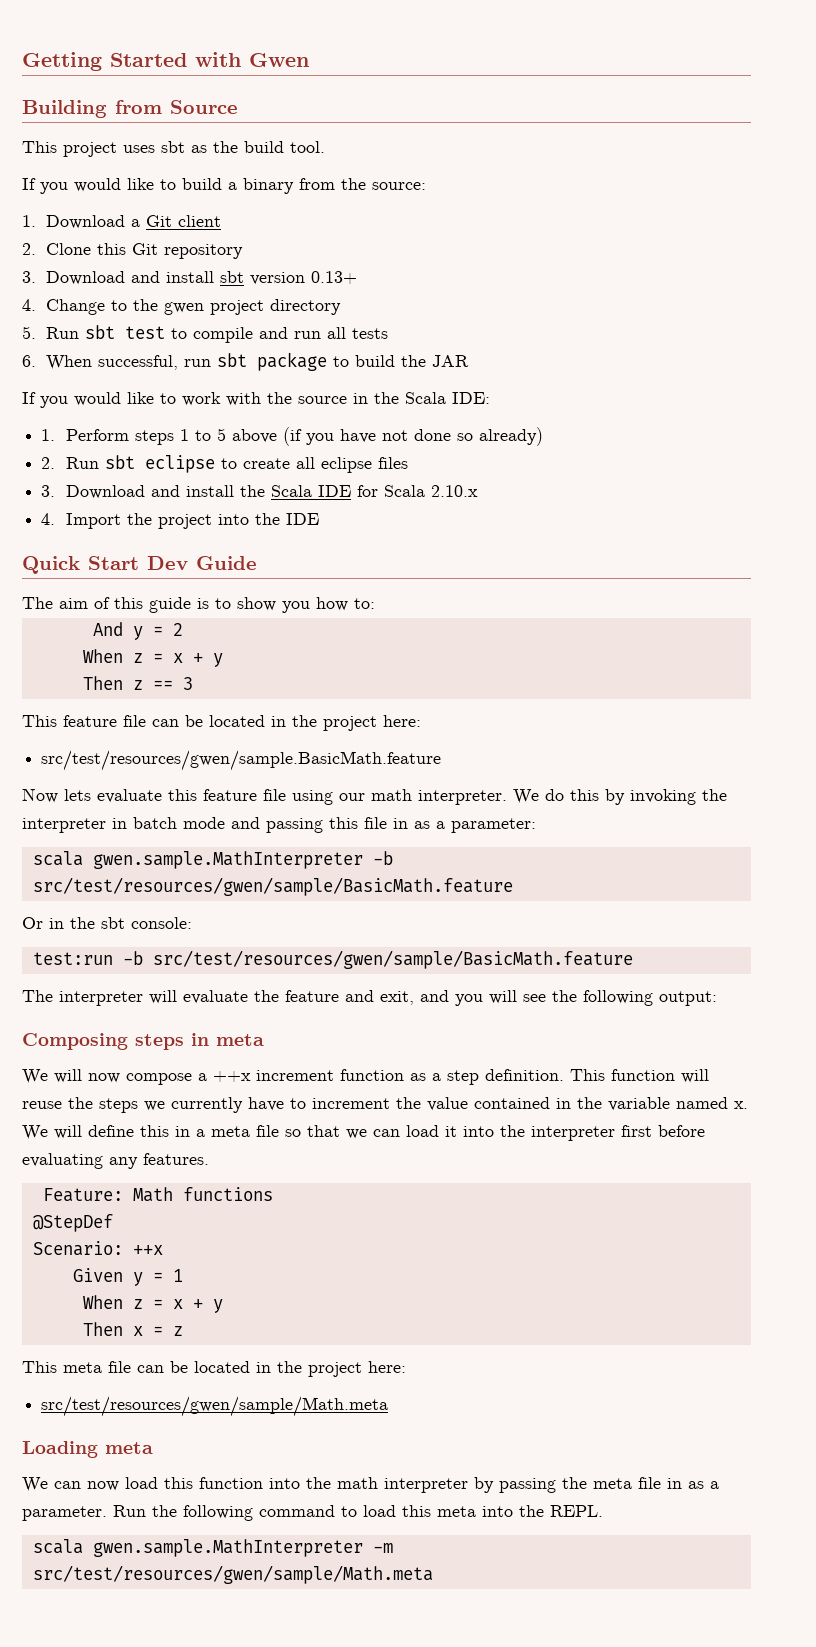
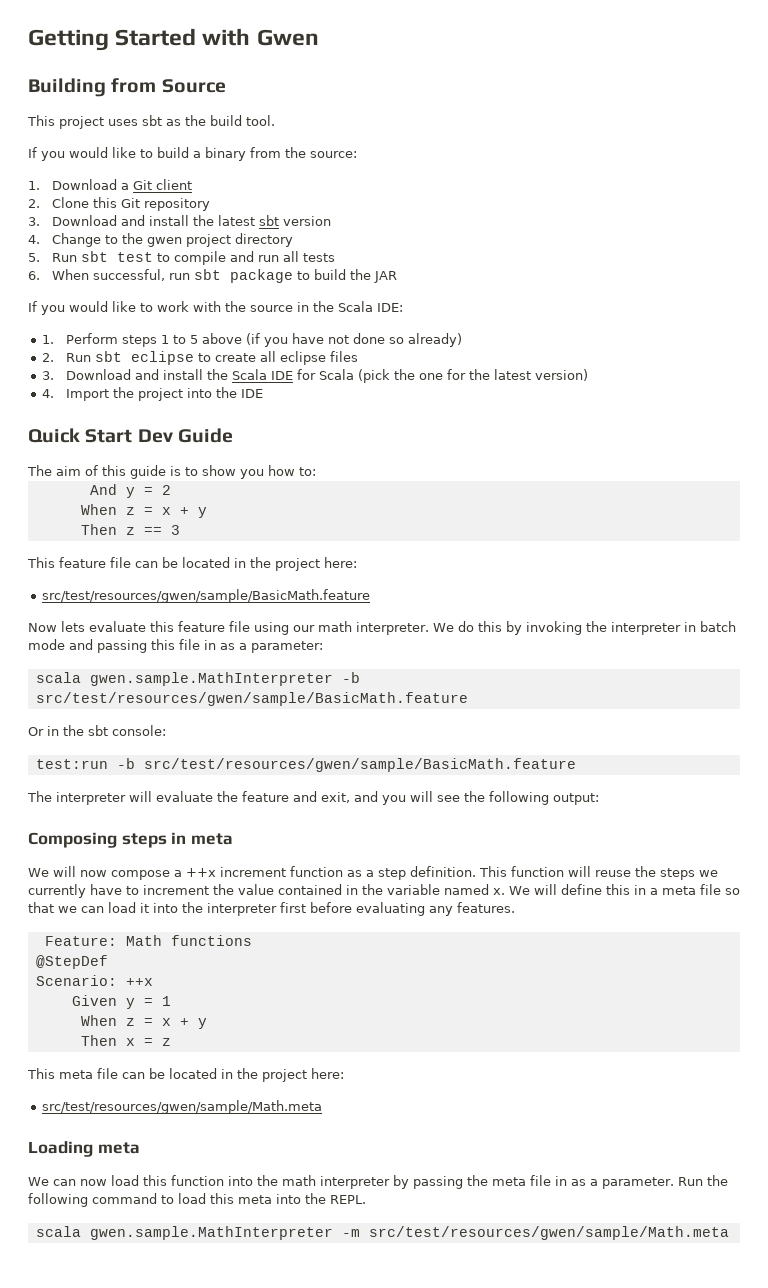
- 3. Download and install sbt version 0.13+
+ 3. Download and install the latest sbt version
- 3. Download and install the Scala IDE for Scala 2.10.x
+ 3. Download and install the Scala IDE for Scala (pick the one for the latest version)
  This feature file can be located in the project here:
- src/test/resources/gwen/sample.BasicMath.feature
+ src/test/resources/gwen/sample/BasicMath.feature

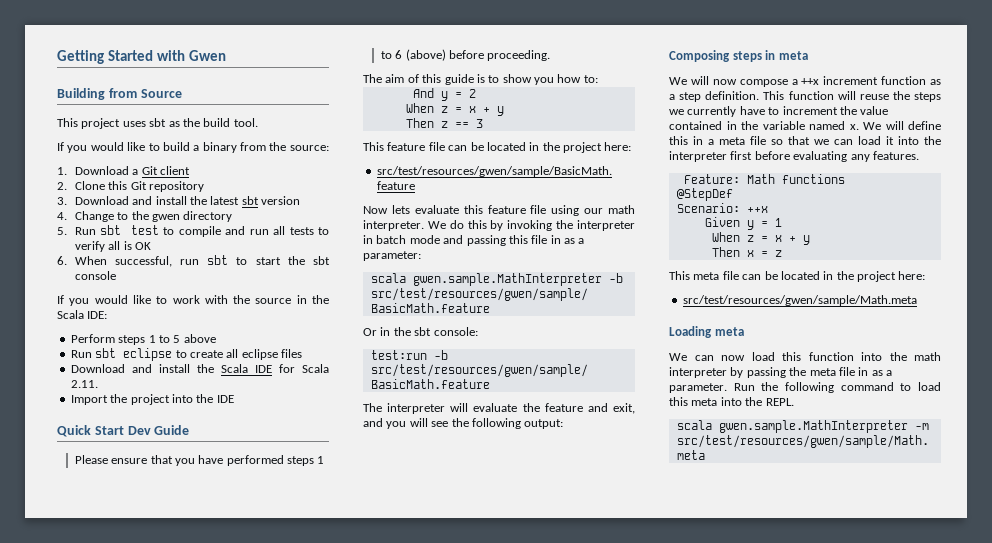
- 4. Change to the gwen project directory
+ 4. Change to the gwen directory
- 5. Run sbt test to compile and run all tests
+ 5. Run sbt test to compile and run all tests to verify all is OK
- 6. When successful, run sbt package to build the JAR
+ 6. When successful, run sbt to start the sbt console
- 1. Perform steps 1 to 5 above (if you have not done so already)
- 2. Run sbt eclipse to create all eclipse files
+ Perform steps 1 to 5 above
+ Run sbt eclipse to create all eclipse files
- 3. Download and install the Scala IDE for Scala (pick the one for the latest version)
- 4. Import the project into the IDE
+ Download and install the Scala IDE for Scala 2.11.
+ Import the project into the IDE
+ Please ensure that you have performed steps 1 to 6 (above) before proceeding.

